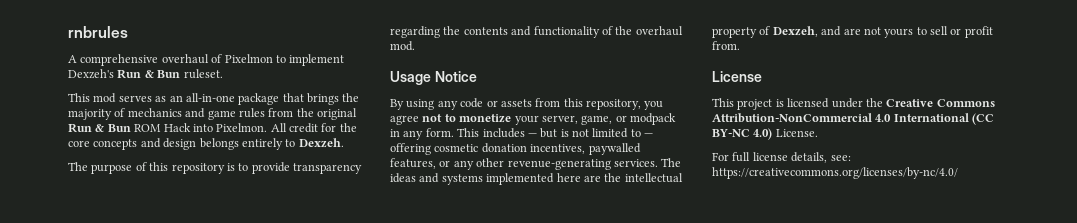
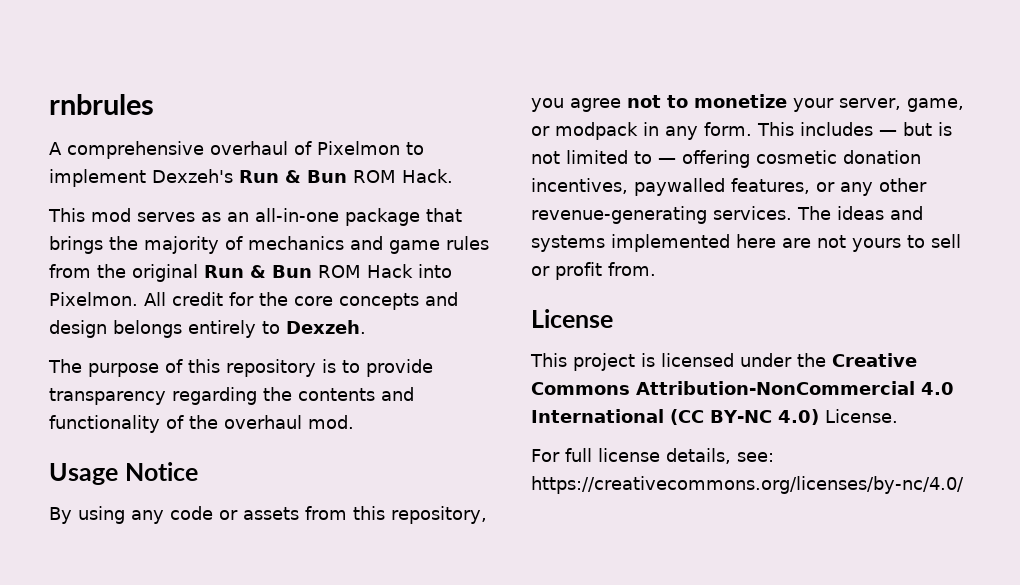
- A comprehensive overhaul of Pixelmon to implement Dexzeh's Run & Bun ruleset.
+ A comprehensive overhaul of Pixelmon to implement Dexzeh's Run & Bun ROM Hack.
- The ideas and systems implemented here are the intellectual property of Dexzeh, and are not yours to sell or profit from.
+ The ideas and systems implemented here are not yours to sell or profit from.

